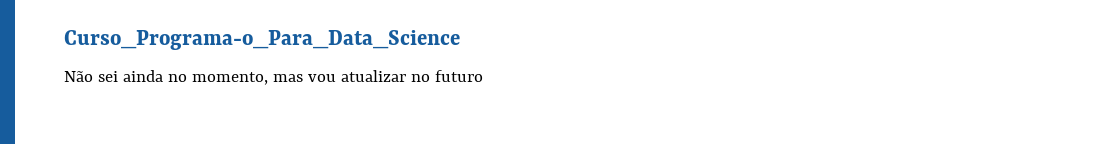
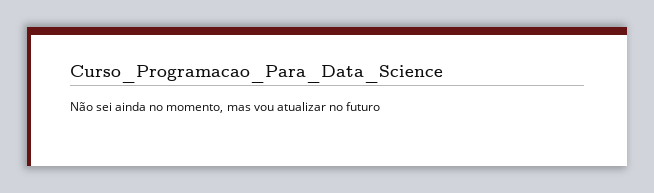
- Curso_Programa-o_Para_Data_Science
+ Curso_Programacao_Para_Data_Science

